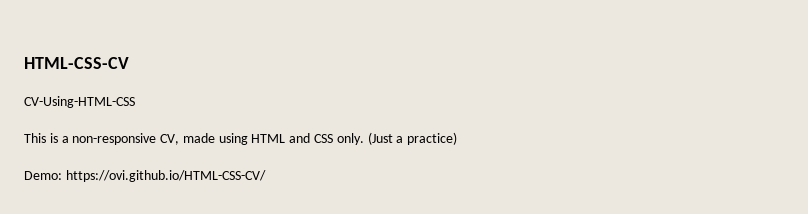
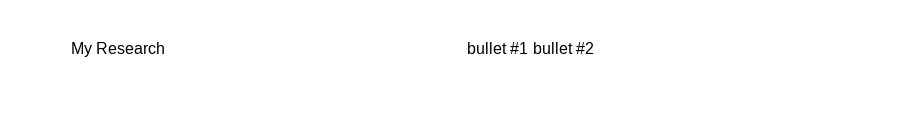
- HTML-CSS-CV
- CV-Using-HTML-CSS
- This is a non-responsive CV, made using HTML and CSS only. (Just a practice)
- Demo: https://ovi.github.io/HTML-CSS-CV/
+ My Research
+ bullet #1 bullet #2

